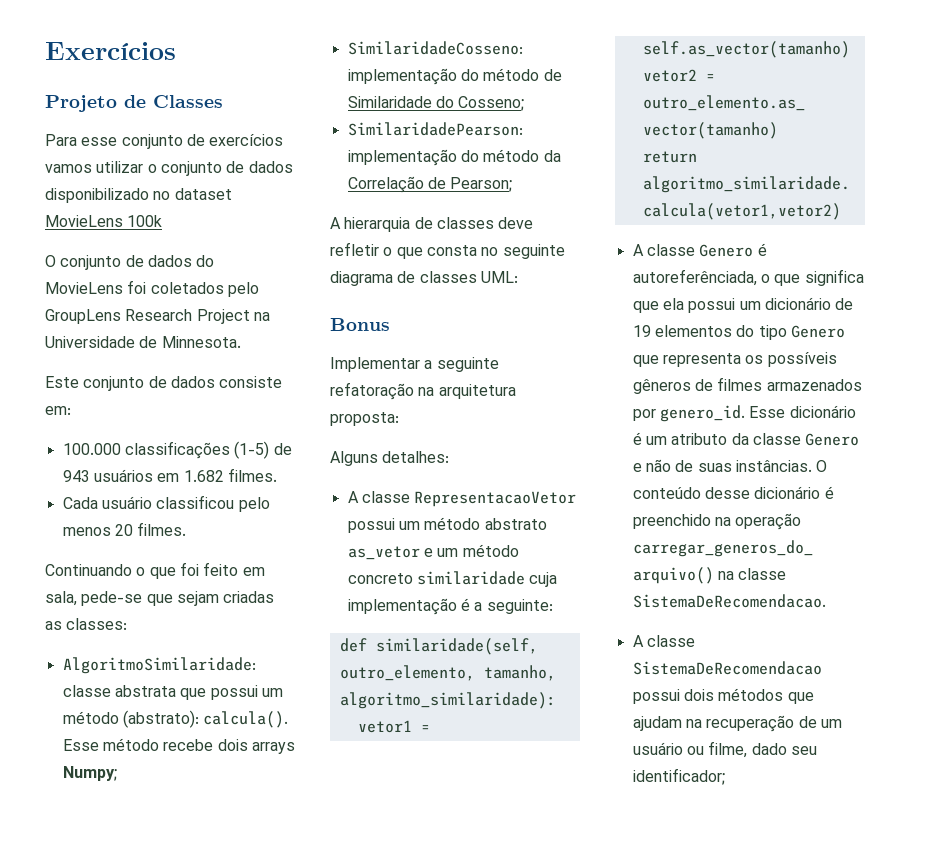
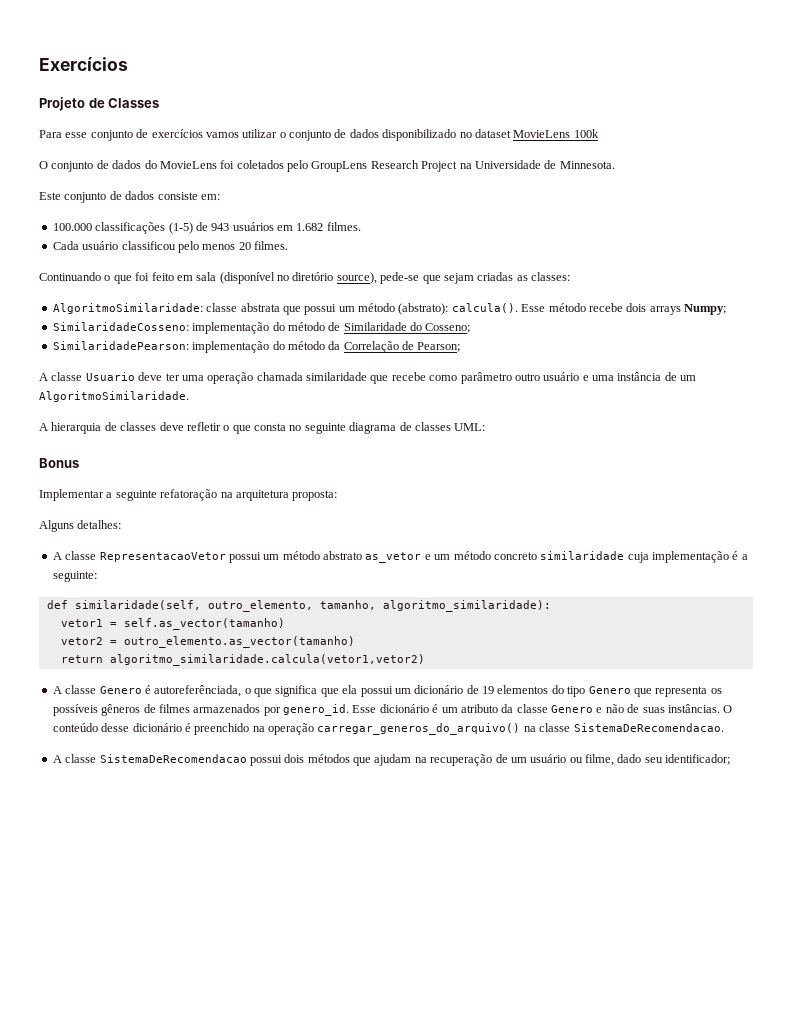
- Continuando o que foi feito em sala, pede-se que sejam criadas as classes:
+ Continuando o que foi feito em sala (disponível no diretório source), pede-se que sejam criadas as classes:
+ A classe Usuario deve ter uma operação chamada similaridade que recebe como parâmetro outro usuário e uma instância de um AlgoritmoSimilaridade.

